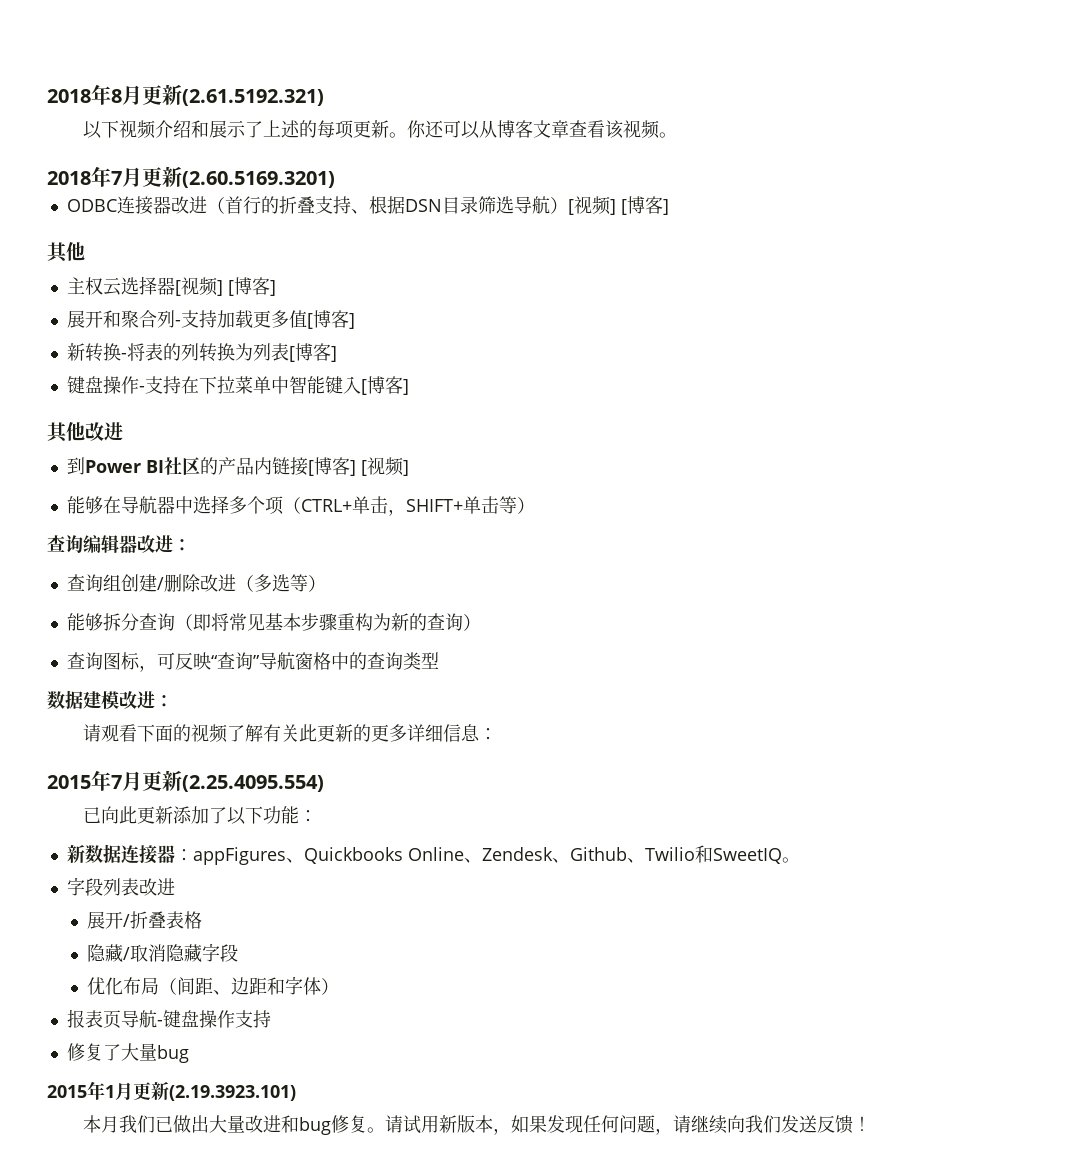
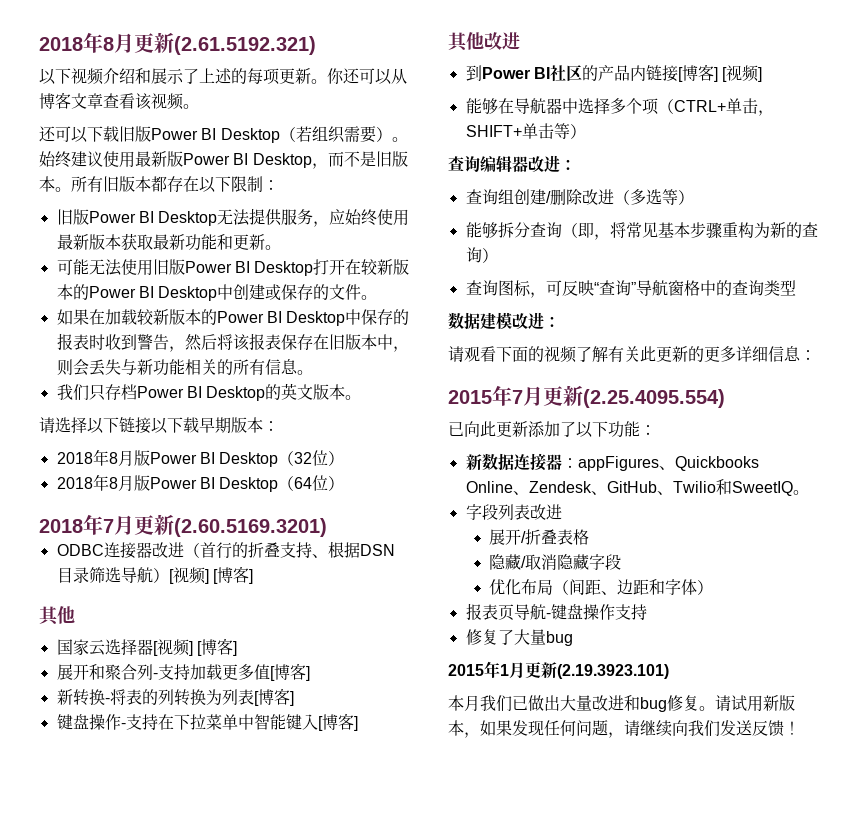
+ 还可以下载旧版Power BI Desktop（若组织需要）。始终建议使用最新版Power BI Desktop，而不是旧版本。所有旧版本都存在以下限制：
+ 旧版Power BI Desktop无法提供服务，应始终使用最新版本获取最新功能和更新。
+ 可能无法使用旧版Power BI Desktop打开在较新版本的Power BI Desktop中创建或保存的文件。
+ 如果在加载较新版本的Power BI Desktop中保存的报表时收到警告，然后将该报表保存在旧版本中，则会丢失与新功能相关的所有信息。
+ 我们只存档Power BI Desktop的英文版本。
+ 请选择以下链接以下载早期版本：
+ 2018年8月版Power BI Desktop（32位）
+ 2018年8月版Power BI Desktop（64位）
- 主权云选择器[视频] [博客]
+ 国家云选择器[视频] [博客]
- 能够拆分查询（即将常见基本步骤重构为新的查询）
+ 能够拆分查询（即，将常见基本步骤重构为新的查询）
- 新数据连接器：appFigures、Quickbooks Online、Zendesk、Github、Twilio和SweetIQ。
+ 新数据连接器：appFigures、Quickbooks Online、Zendesk、GitHub、Twilio和SweetIQ。

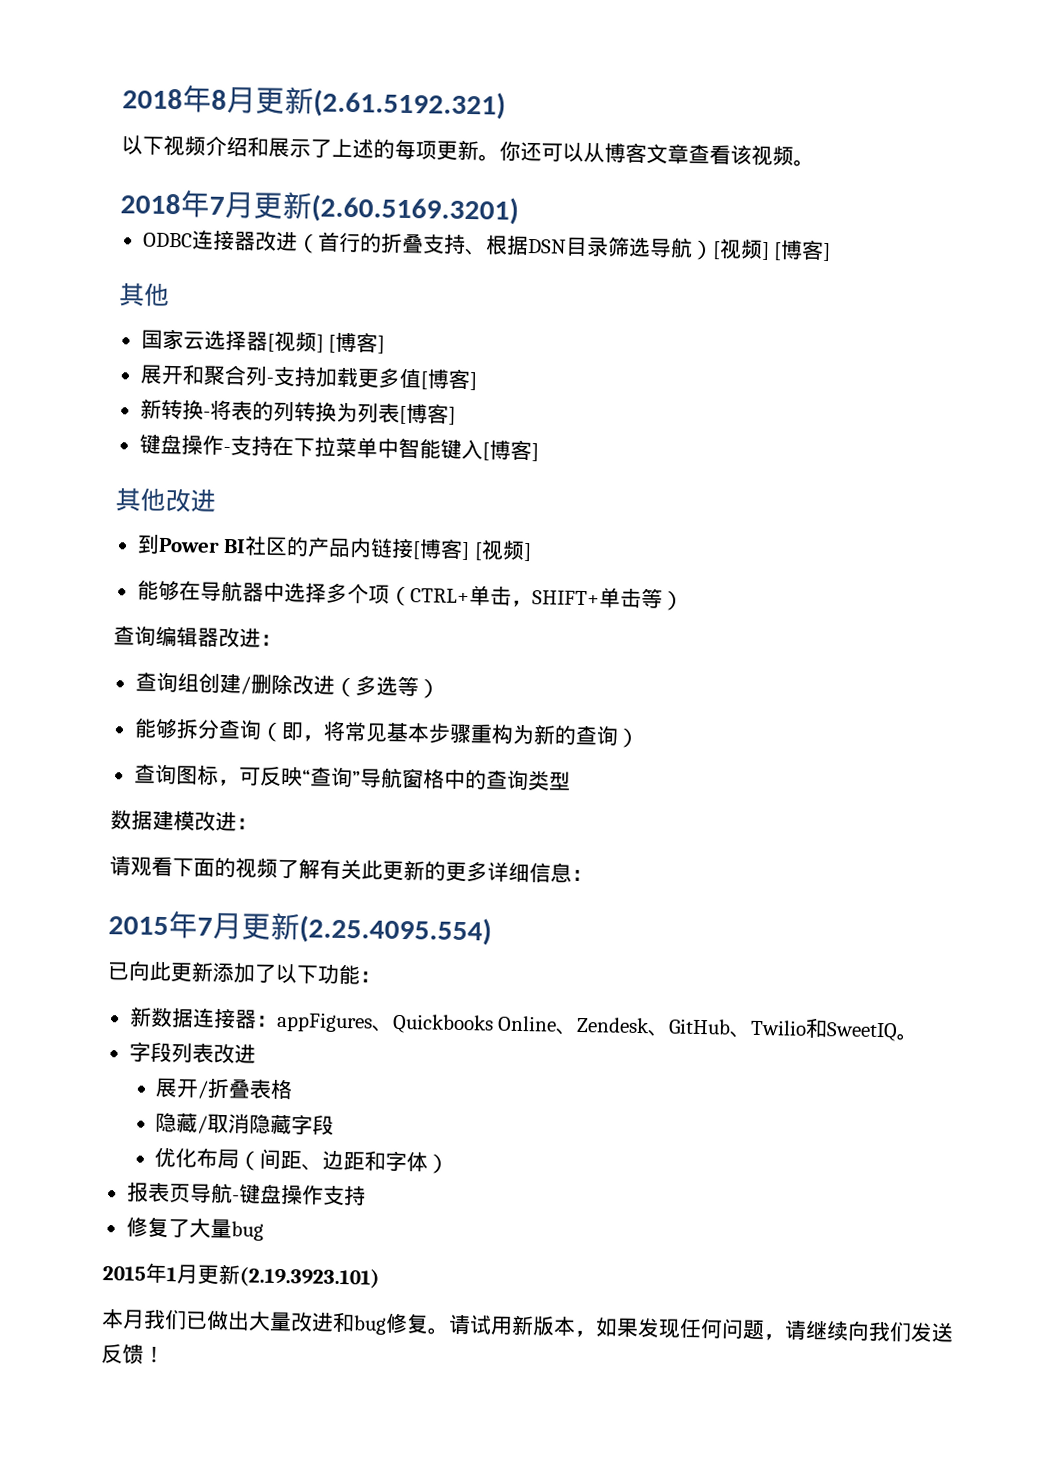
- 还可以下载旧版Power BI Desktop（若组织需要）。始终建议使用最新版Power BI Desktop，而不是旧版本。所有旧版本都存在以下限制：
- 旧版Power BI Desktop无法提供服务，应始终使用最新版本获取最新功能和更新。
- 可能无法使用旧版Power BI Desktop打开在较新版本的Power BI Desktop中创建或保存的文件。
- 如果在加载较新版本的Power BI Desktop中保存的报表时收到警告，然后将该报表保存在旧版本中，则会丢失与新功能相关的所有信息。
- 我们只存档Power BI Desktop的英文版本。
- 请选择以下链接以下载早期版本：
- 2018年8月版Power BI Desktop（32位）
- 2018年8月版Power BI Desktop（64位）

